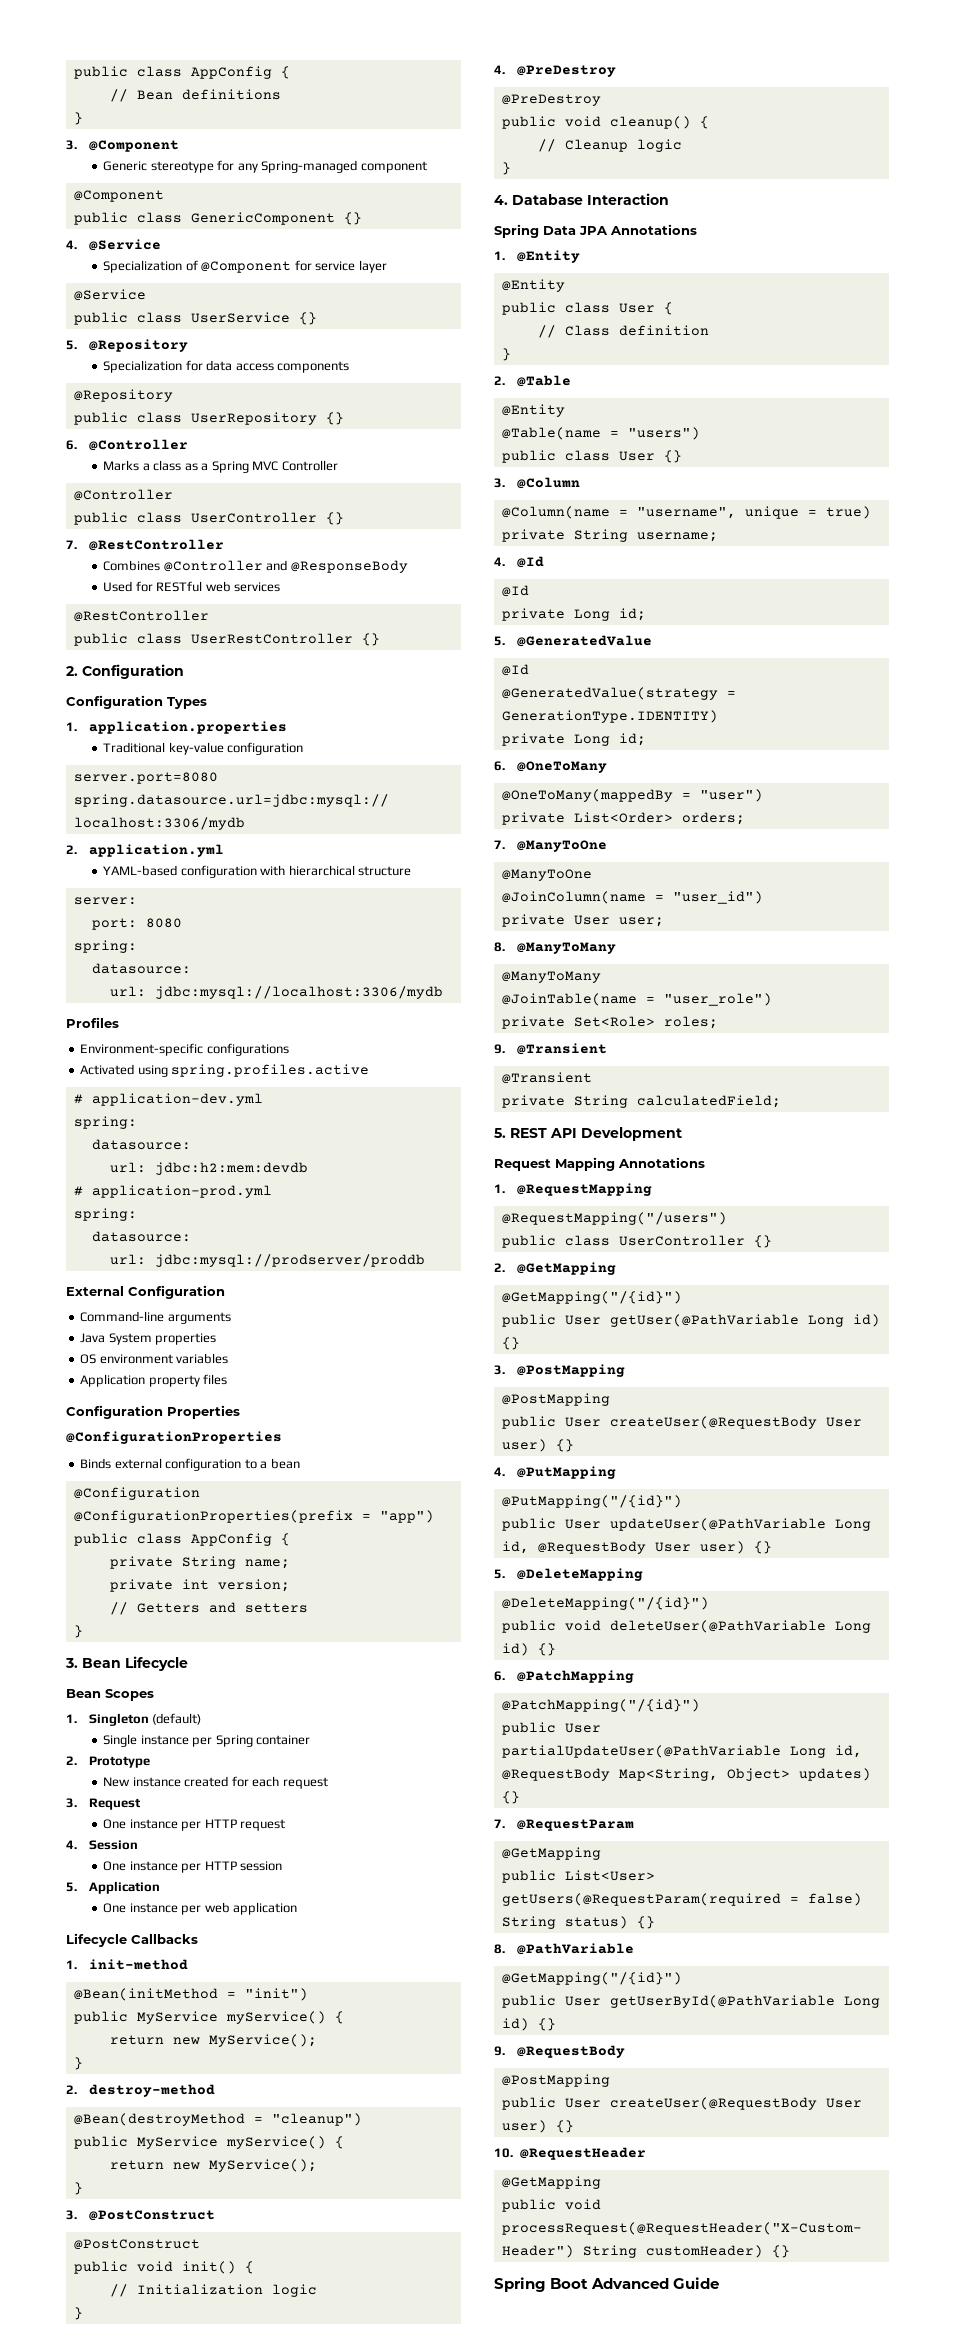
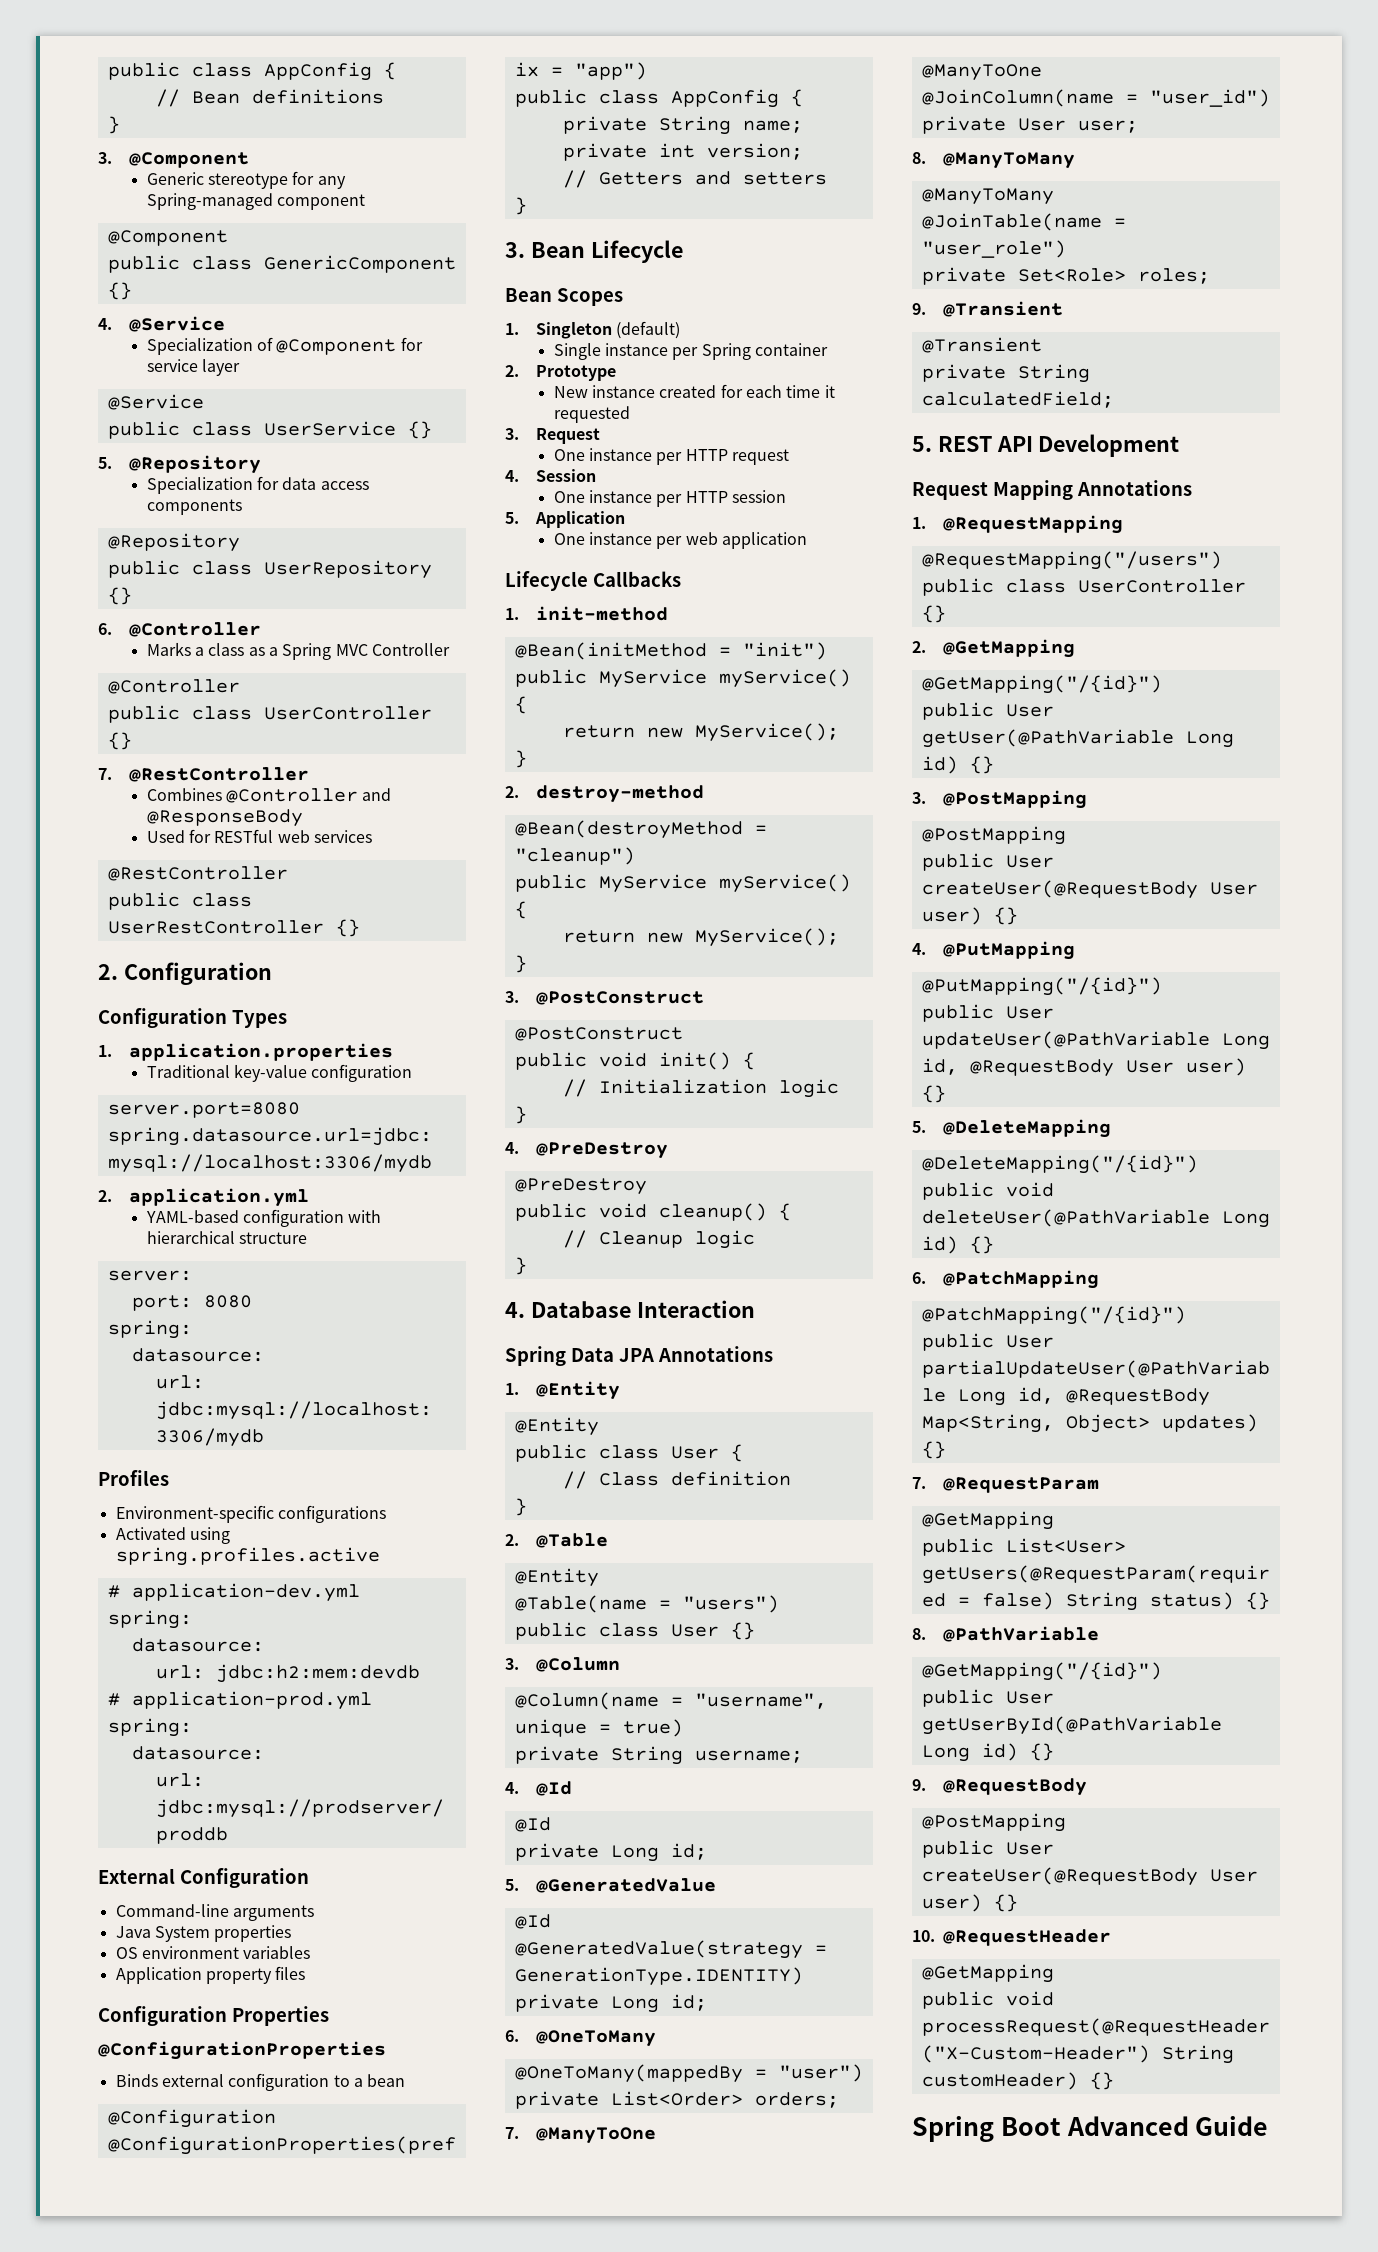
- New instance created for each request
+ New instance created for each time it requested

